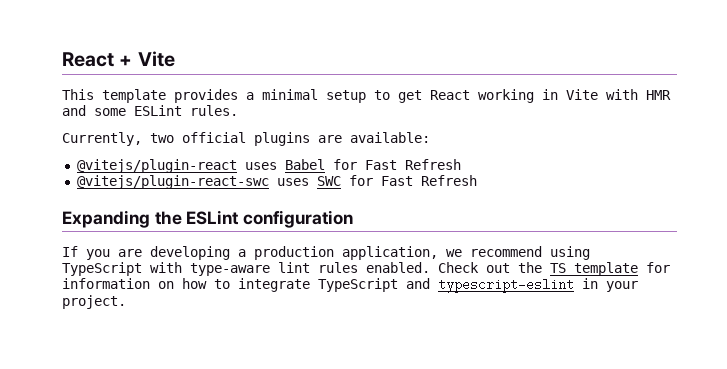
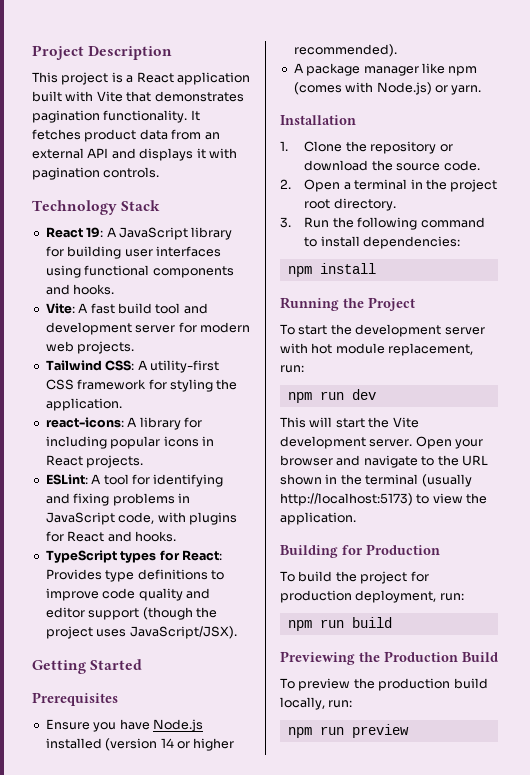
- React + Vite
- This template provides a minimal setup to get React working in Vite with HMR and some ESLint rules.
- Currently, two official plugins are available:
- @vitejs/plugin-react uses Babel for Fast Refresh
- @vitejs/plugin-react-swc uses SWC for Fast Refresh
- Expanding the ESLint configuration
- If you are developing a production application, we recommend using TypeScript with type-aware lint rules enabled. Check out the TS template for information on how to integrate TypeScript and typescript-eslint in your project.
+ Project Description
+ This project is a React application built with Vite that demonstrates pagination functionality. It fetches product data from an external API and displays it with pagination controls.
+ Technology Stack
+ React 19: A JavaScript library for building user interfaces using functional components and hooks.
+ Vite: A fast build tool and development server for modern web projects.
+ Tailwind CSS: A utility-first CSS framework for styling the application.
+ react-icons: A library for including popular icons in React projects.
+ ESLint: A tool for identifying and fixing problems in JavaScript code, with plugins for React and hooks.
+ TypeScript types for React: Provides type definitions to improve code quality and editor support (though the project uses JavaScript/JSX).
+ Getting Started
+ Prerequisites
+ Ensure you have Node.js installed (version 14 or higher recommended).
+ A package manager like npm (comes with Node.js) or yarn.
+ Installation
+ 1. Clone the repository or download the source code.
+ 2. Open a terminal in the project root directory.
+ 3. Run the following command to install dependencies:
+ npm install
+ Running the Project
+ To start the development server with hot module replacement, run:
+ npm run dev
+ This will start the Vite development server. Open your browser and navigate to the URL shown in the terminal (usually http://localhost:5173) to view the application.
+ Building for Production
+ To build the project for production deployment, run:
+ npm run build
+ Previewing the Production Build
+ To preview the production build locally, run:
+ npm run preview

